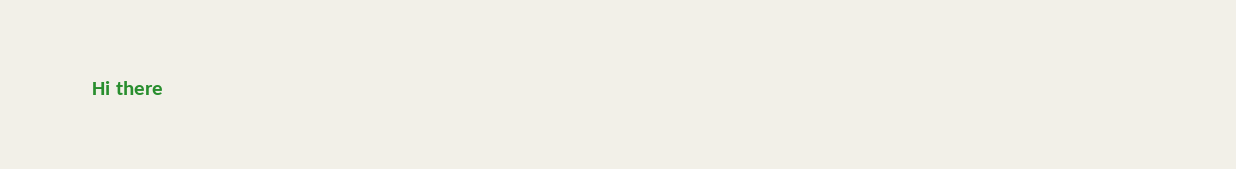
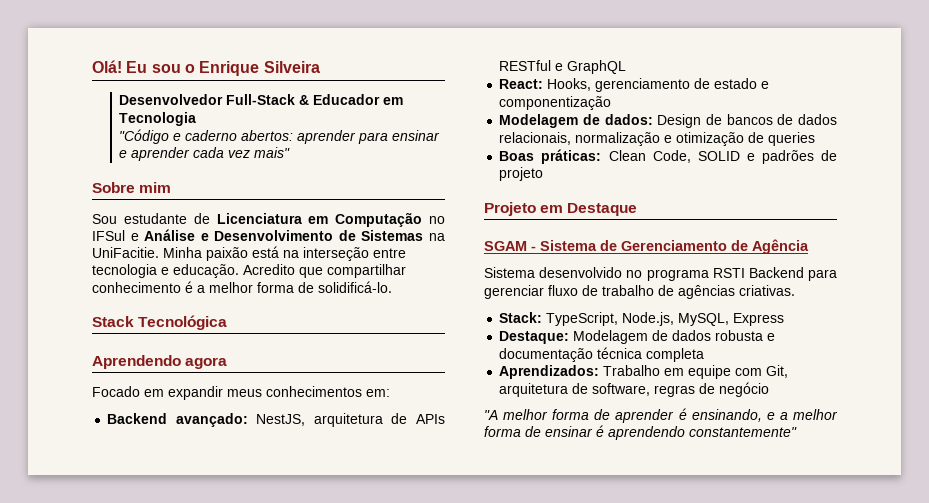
- Hi there
+ Olá! Eu sou o Enrique Silveira
+ Desenvolvedor Full-Stack & Educador em Tecnologia
+ "Código e caderno abertos: aprender para ensinar e aprender cada vez mais"
+ Sobre mim
+ Sou estudante de Licenciatura em Computação no IFSul e Análise e Desenvolvimento de Sistemas na UniFacitie. Minha paixão está na interseção entre tecnologia e educação. Acredito que compartilhar conhecimento é a melhor forma de solidificá-lo.
+ Stack Tecnológica
+ Aprendendo agora
+ Focado em expandir meus conhecimentos em:
+ Backend avançado: NestJS, arquitetura de APIs RESTful e GraphQL
+ React: Hooks, gerenciamento de estado e componentização
+ Modelagem de dados: Design de bancos de dados relacionais, normalização e otimização de queries
+ Boas práticas: Clean Code, SOLID e padrões de projeto
+ Projeto em Destaque
+ SGAM - Sistema de Gerenciamento de Agência
+ Sistema desenvolvido no programa RSTI Backend para gerenciar fluxo de trabalho de agências criativas.
+ Stack: TypeScript, Node.js, MySQL, Express
+ Destaque: Modelagem de dados robusta e documentação técnica completa
+ Aprendizados: Trabalho em equipe com Git, arquitetura de software, regras de negócio
+ "A melhor forma de aprender é ensinando, e a melhor forma de ensinar é aprendendo constantemente"

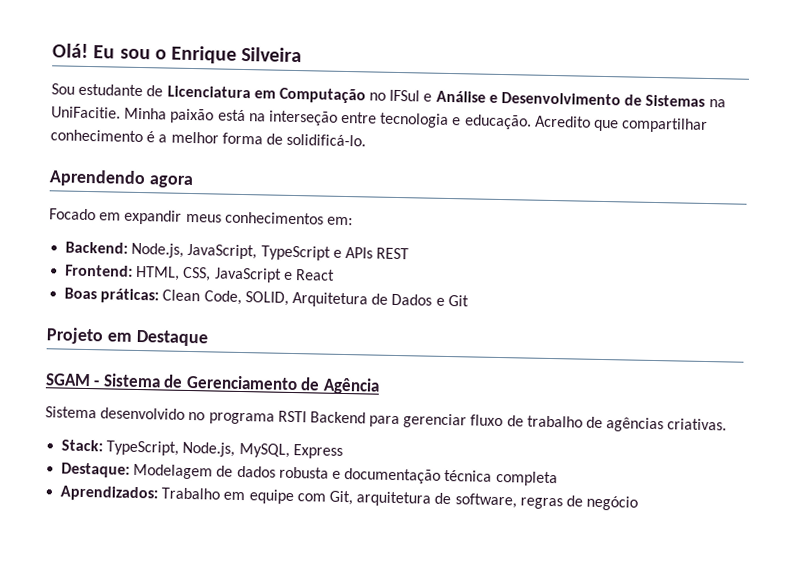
- Desenvolvedor Full-Stack & Educador em Tecnologia
- "Código e caderno abertos: aprender para ensinar e aprender cada vez mais"
- Sobre mim
- Stack Tecnológica
- Backend avançado: NestJS, arquitetura de APIs RESTful e GraphQL
- React: Hooks, gerenciamento de estado e componentização
- Modelagem de dados: Design de bancos de dados relacionais, normalização e otimização de queries
- Boas práticas: Clean Code, SOLID e padrões de projeto
+ Backend: Node.js, JavaScript, TypeScript e APIs REST
+ Frontend: HTML, CSS, JavaScript e React
+ Boas práticas: Clean Code, SOLID, Arquitetura de Dados e Git
- "A melhor forma de aprender é ensinando, e a melhor forma de ensinar é aprendendo constantemente"

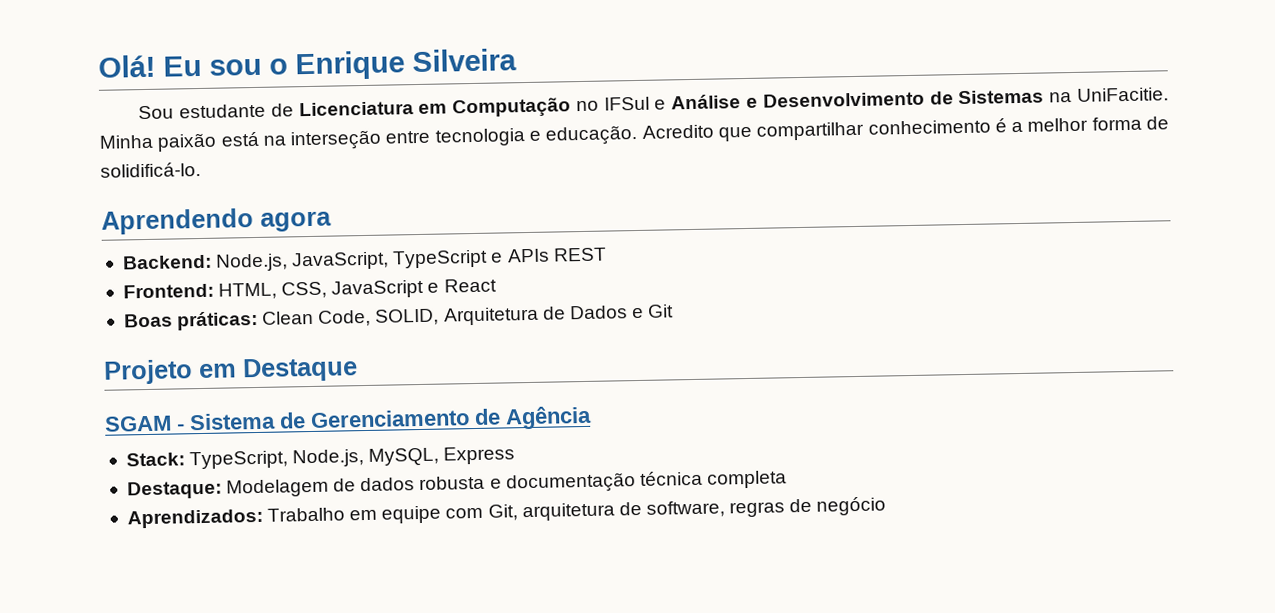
- Focado em expandir meus conhecimentos em:
- Sistema desenvolvido no programa RSTI Backend para gerenciar fluxo de trabalho de agências criativas.

